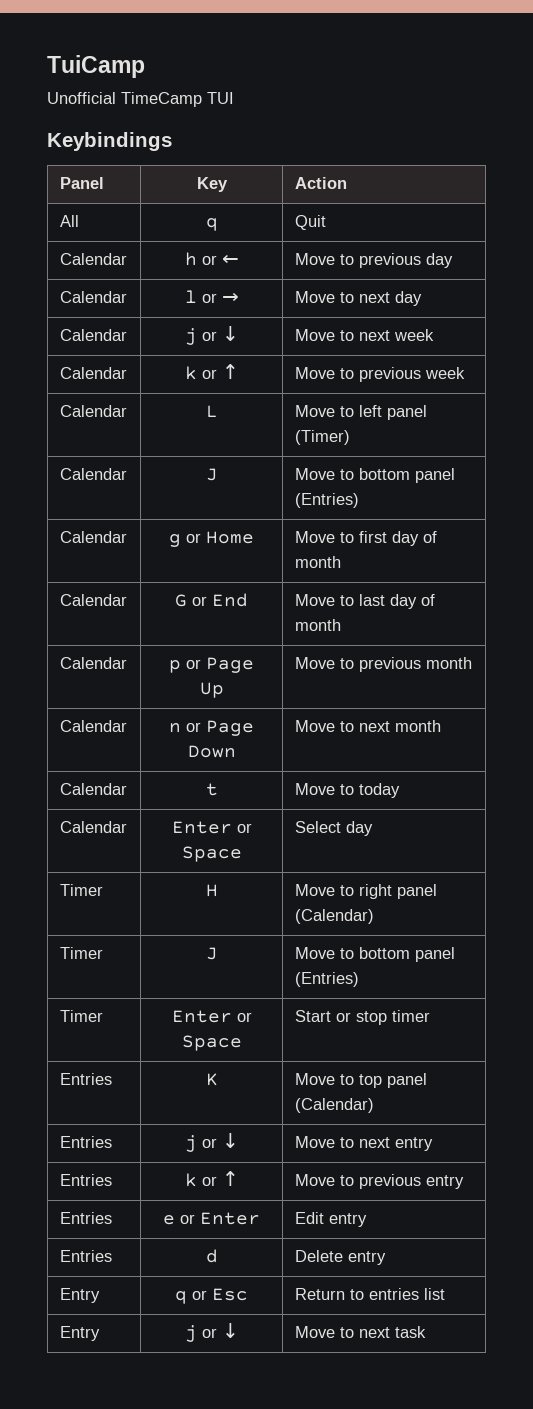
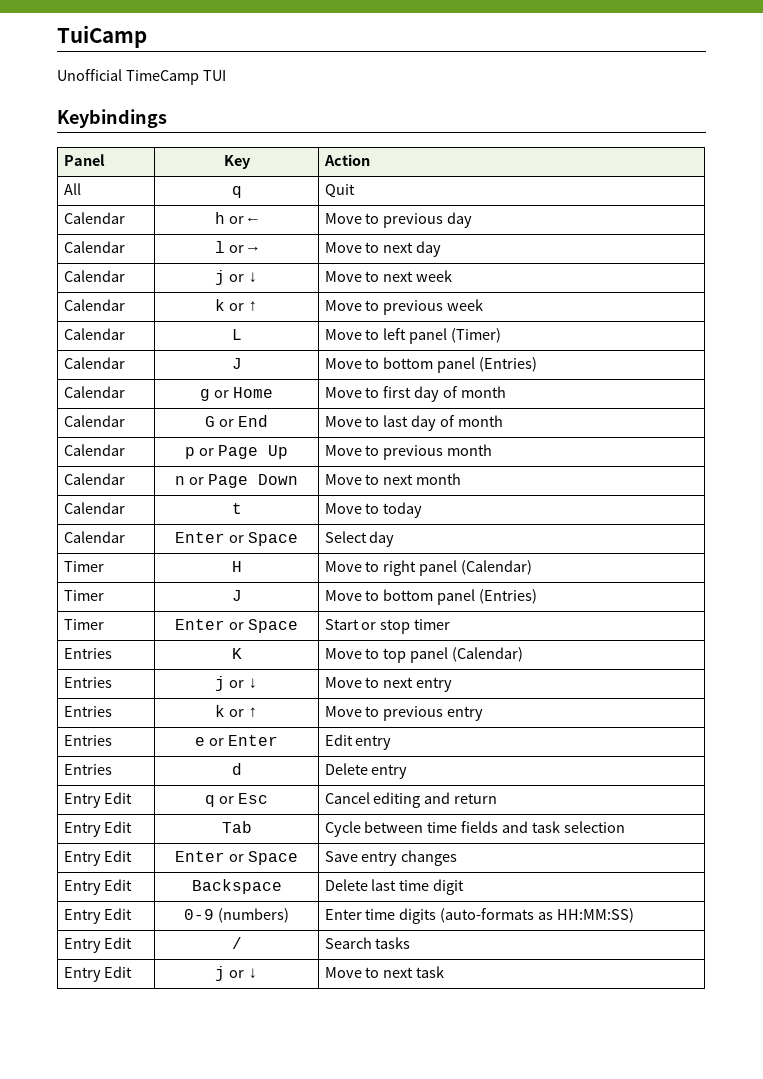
- Entry | q or Esc | Return to entries list
- Entry | j or ↓ | Move to next task
+ Entry Edit | q or Esc | Cancel editing and return
+ Entry Edit | Tab | Cycle between time fields and task selection
+ Entry Edit | Enter or Space | Save entry changes
+ Entry Edit | Backspace | Delete last time digit
+ Entry Edit | 0-9 (numbers) | Enter time digits (auto-formats as HH:MM:SS)
+ Entry Edit | / | Search tasks
+ Entry Edit | j or ↓ | Move to next task

